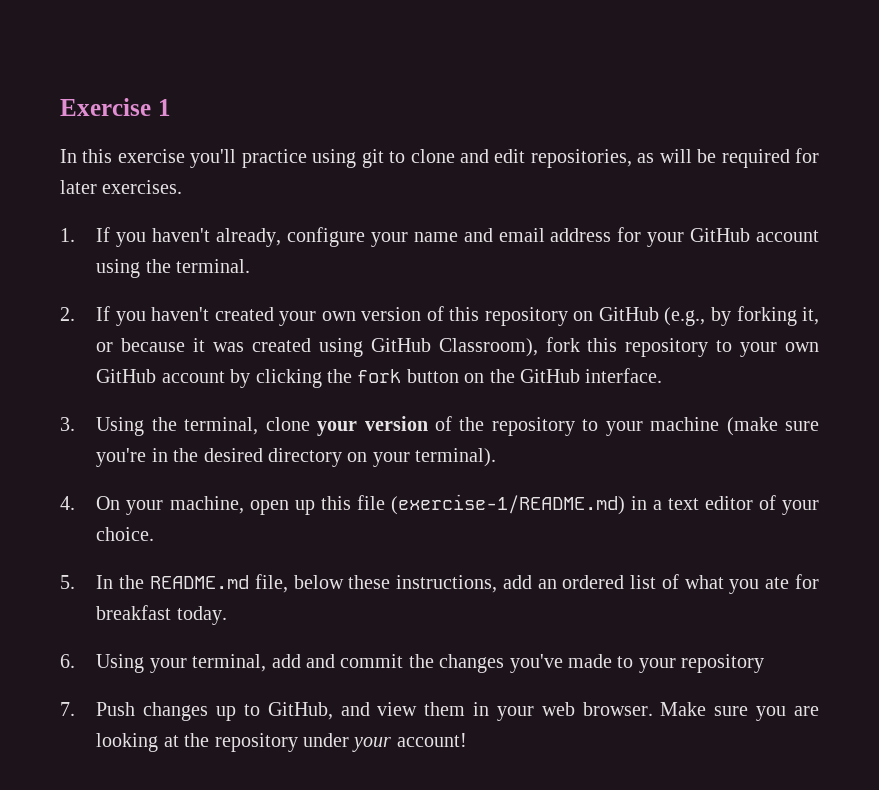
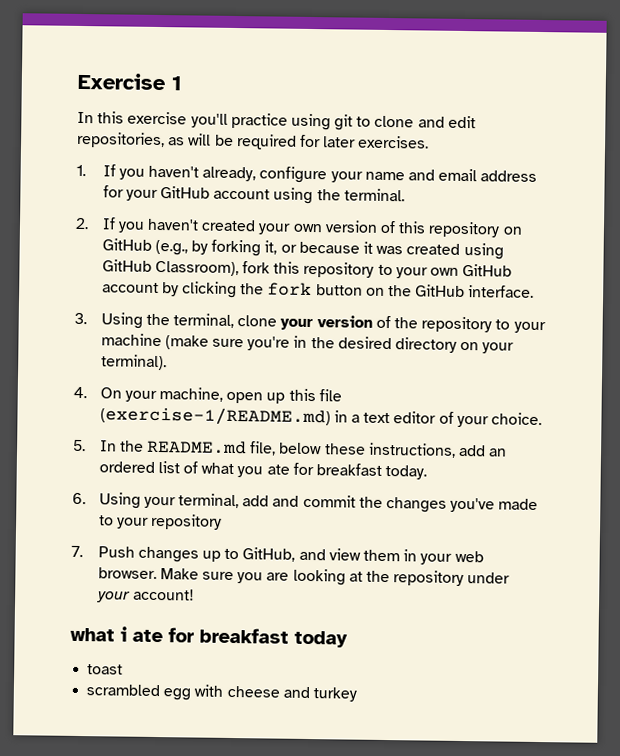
+ what i ate for breakfast today
+ toast
+ scrambled egg with cheese and turkey

